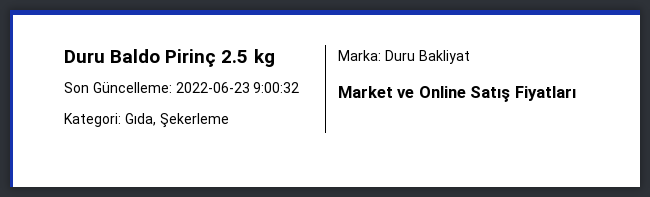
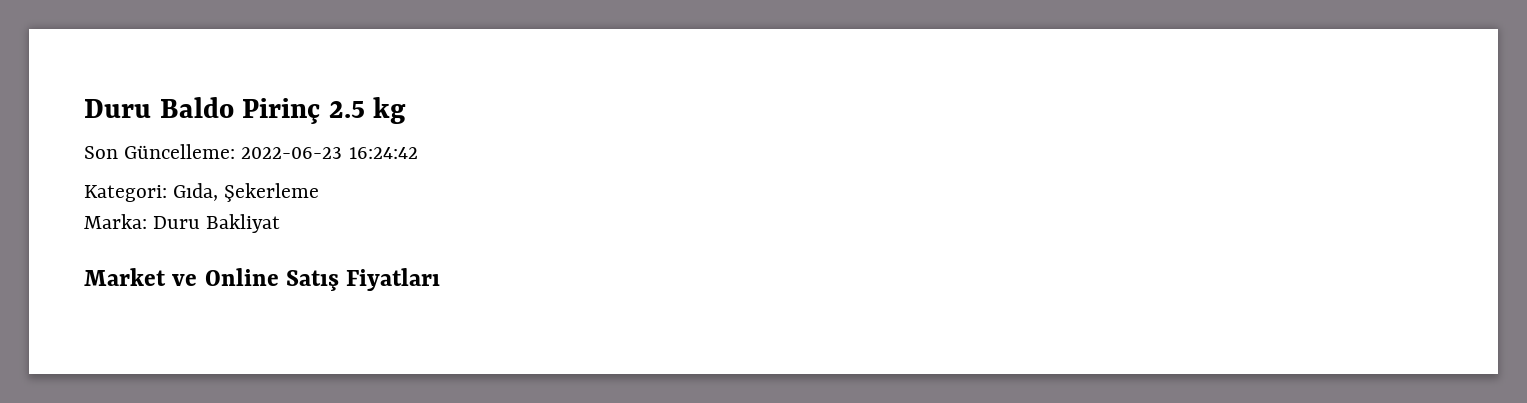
- Son Güncelleme: 2022-06-23 9:00:32
+ Son Güncelleme: 2022-06-23 16:24:42

